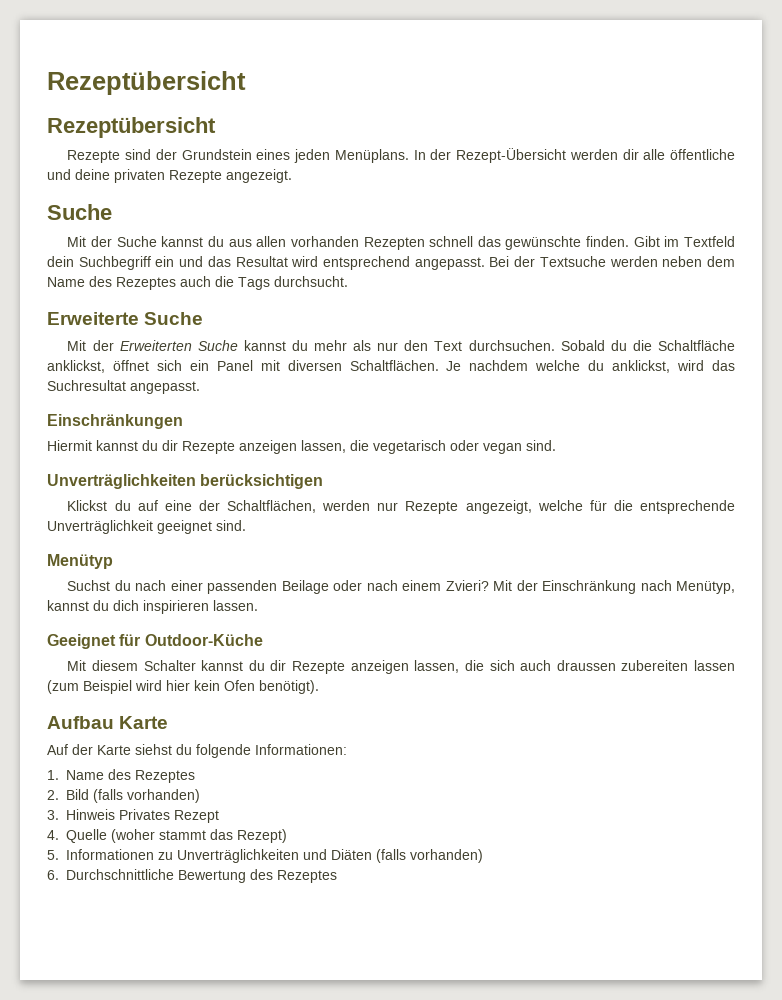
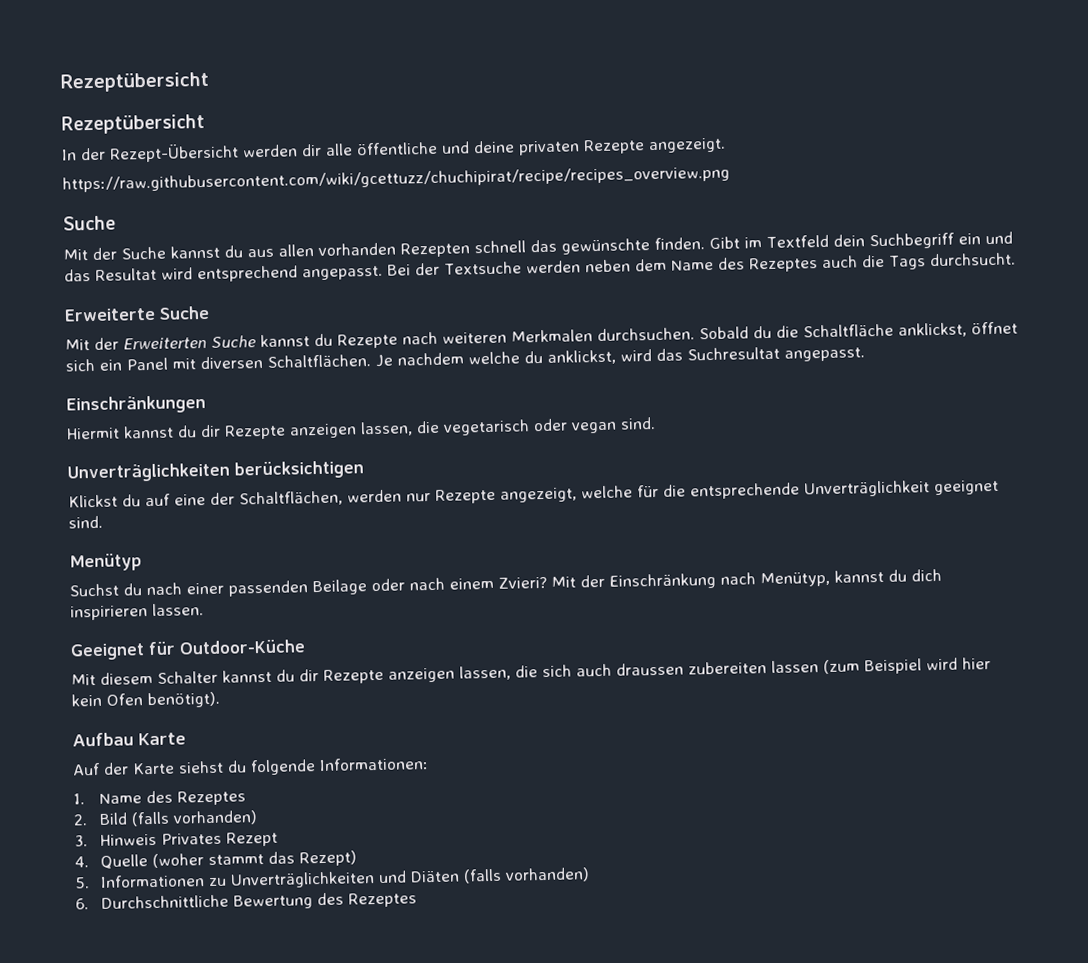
- Rezepte sind der Grundstein eines jeden Menüplans.
+ https://raw.githubusercontent.com/wiki/gcettuzz/chuchipirat/recipe/recipes_overview.png
- Mit der Erweiterten Suche kannst du mehr als nur den Text durchsuchen.
+ Mit der Erweiterten Suche kannst du Rezepte nach weiteren Merkmalen durchsuchen.

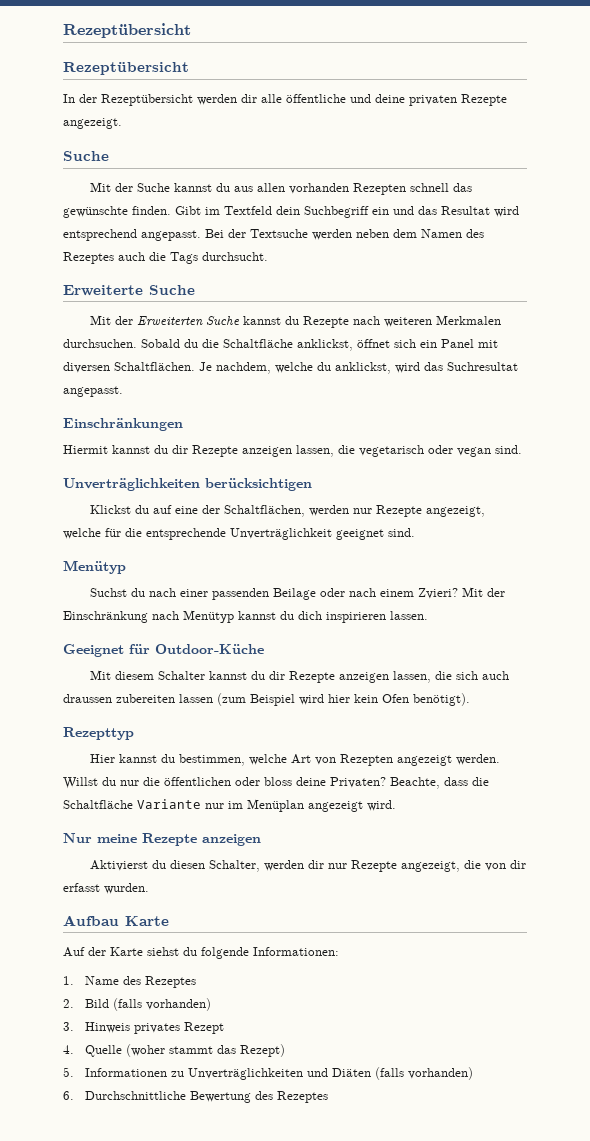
- In der Rezept-Übersicht werden dir alle öffentliche und deine privaten Rezepte angezeigt.
+ In der Rezeptübersicht werden dir alle öffentliche und deine privaten Rezepte angezeigt.
- https://raw.githubusercontent.com/wiki/gcettuzz/chuchipirat/recipe/recipes_overview.png
- Bei der Textsuche werden neben dem Name des Rezeptes auch die Tags durchsucht.
+ Bei der Textsuche werden neben dem Namen des Rezeptes auch die Tags durchsucht.
- Je nachdem welche du anklickst, wird das Suchresultat angepasst.
+ Je nachdem, welche du anklickst, wird das Suchresultat angepasst.
- Mit der Einschränkung nach Menütyp, kannst du dich inspirieren lassen.
+ Mit der Einschränkung nach Menütyp kannst du dich inspirieren lassen.
+ Rezepttyp
+ Hier kannst du bestimmen, welche Art von Rezepten angezeigt werden. Willst du nur die öffentlichen oder bloss deine Privaten? Beachte, dass die Schaltfläche Variante nur im Menüplan angezeigt wird.
+ Nur meine Rezepte anzeigen
+ Aktivierst du diesen Schalter, werden dir nur Rezepte angezeigt, die von dir erfasst wurden.
- 3. Hinweis Privates Rezept
+ 3. Hinweis privates Rezept

